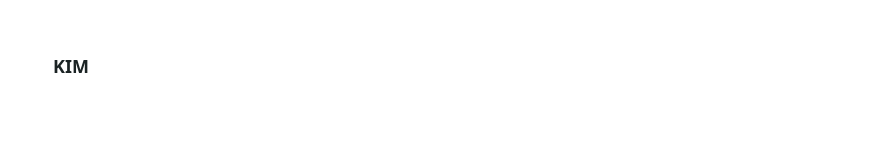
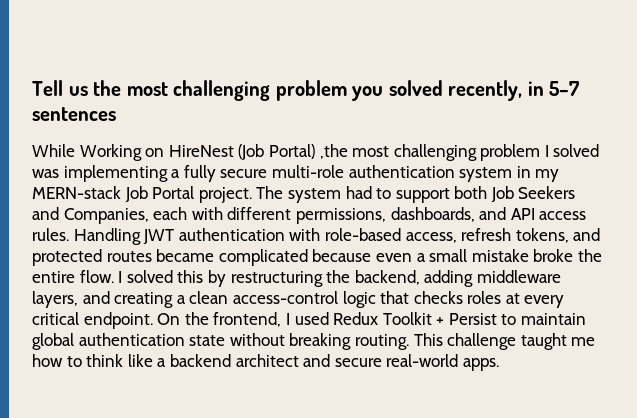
- KIM
+ Tell us the most challenging problem you solved recently, in 5–7 sentences
+ While Working on HireNest (Job Portal) ,the most challenging problem I solved was implementing a fully secure multi-role authentication system in my MERN-stack Job Portal project. The system had to support both Job Seekers and Companies, each with different permissions, dashboards, and API access rules. Handling JWT authentication with role-based access, refresh tokens, and protected routes became complicated because even a small mistake broke the entire flow. I solved this by restructuring the backend, adding middleware layers, and creating a clean access-control logic that checks roles at every critical endpoint. On the frontend, I used Redux Toolkit + Persist to maintain global authentication state without breaking routing. This challenge taught me how to think like a backend architect and secure real-world apps.

